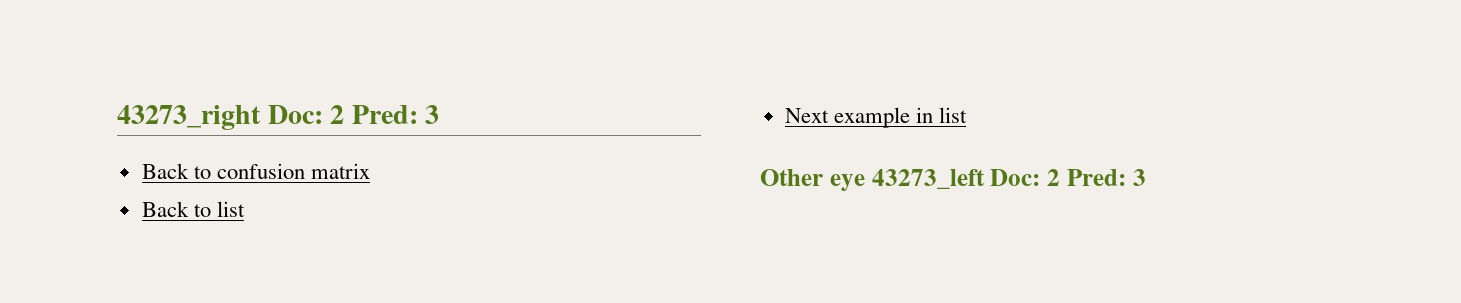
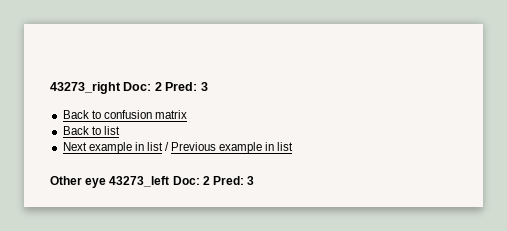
- Next example in list
+ Next example in list / Previous example in list

